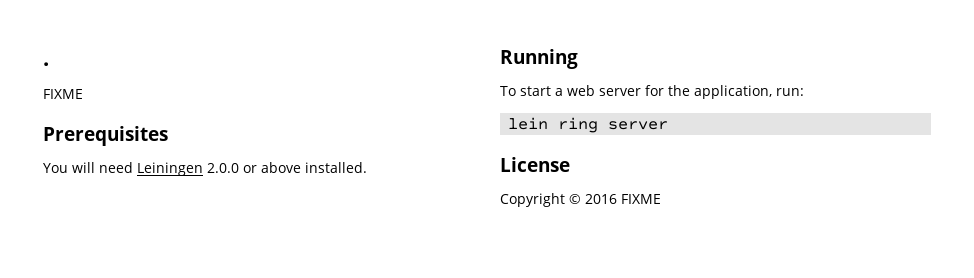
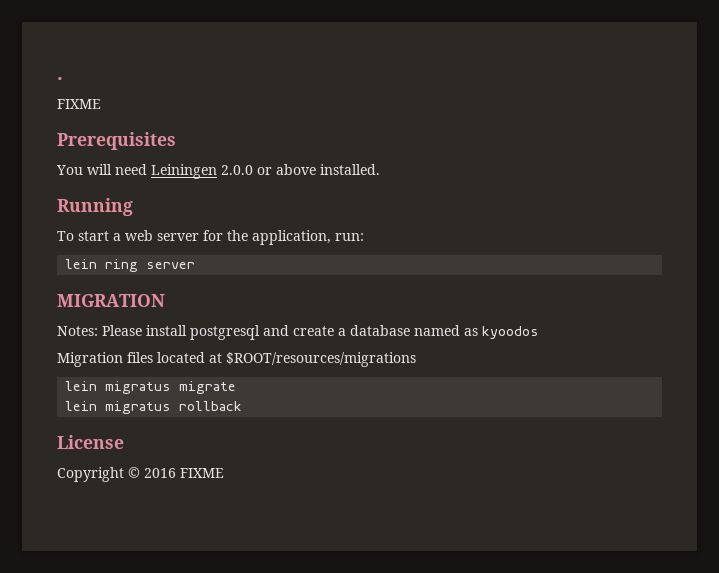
+ MIGRATION
+ Notes: Please install postgresql and create a database named as kyoodos
+ Migration files located at $ROOT/resources/migrations
+ lein migratus migrate
+ lein migratus rollback

